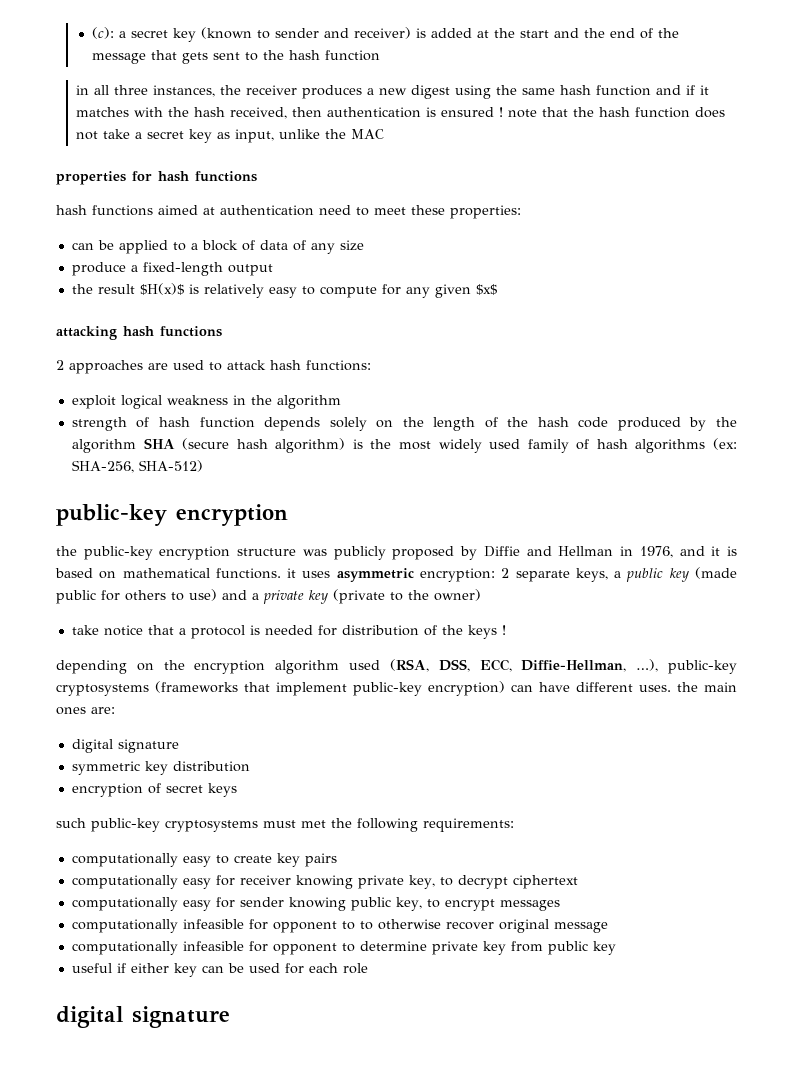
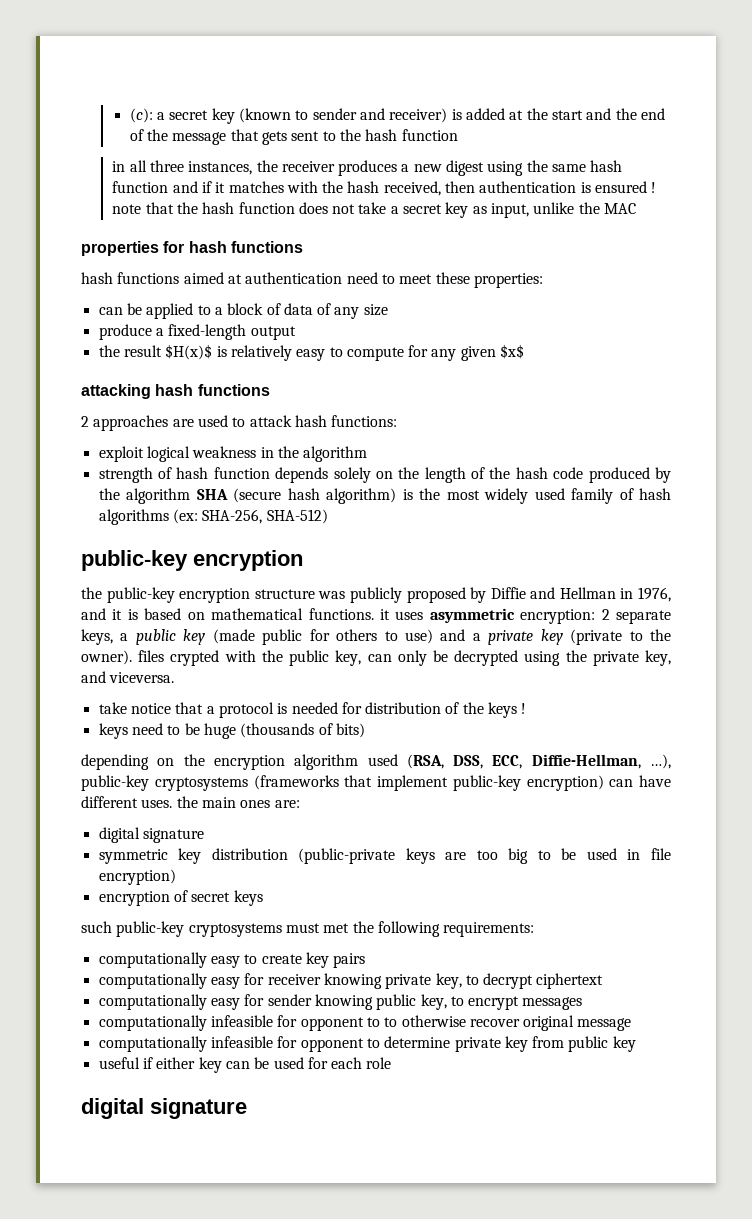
- the public-key encryption structure was publicly proposed by Diffie and Hellman in 1976, and it is based on mathematical functions. it uses asymmetric encryption: 2 separate keys, a public key (made public for others to use) and a private key (private to the owner)
+ the public-key encryption structure was publicly proposed by Diffie and Hellman in 1976, and it is based on mathematical functions. it uses asymmetric encryption: 2 separate keys, a public key (made public for others to use) and a private key (private to the owner). files crypted with the public key, can only be decrypted using the private key, and viceversa.
+ keys need to be huge (thousands of bits)
- symmetric key distribution
+ symmetric key distribution (public-private keys are too big to be used in file encryption)

